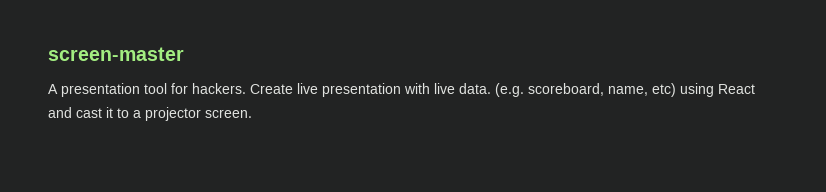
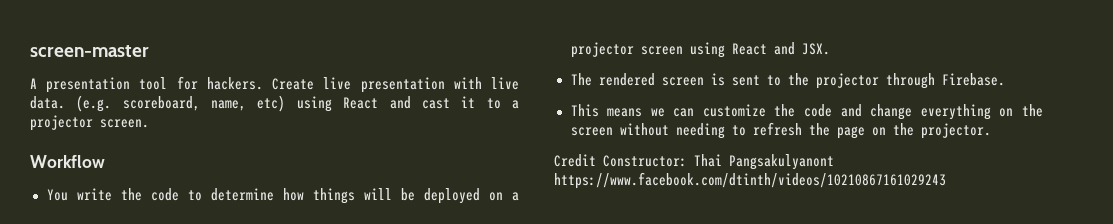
+ Workflow
+ You write the code to determine how things will be deployed on a projector screen using React and JSX.
+ The rendered screen is sent to the projector through Firebase.
+ This means we can customize the code and change everything on the screen without needing to refresh the page on the projector.
+ Credit Constructor: Thai Pangsakulyanont https://www.facebook.com/dtinth/videos/10210867161029243

